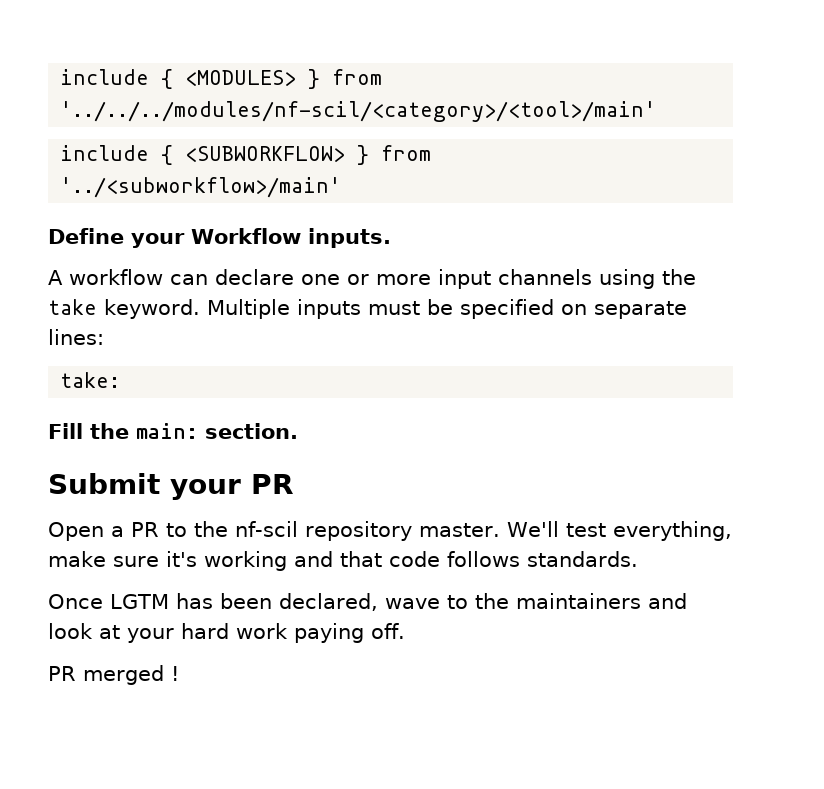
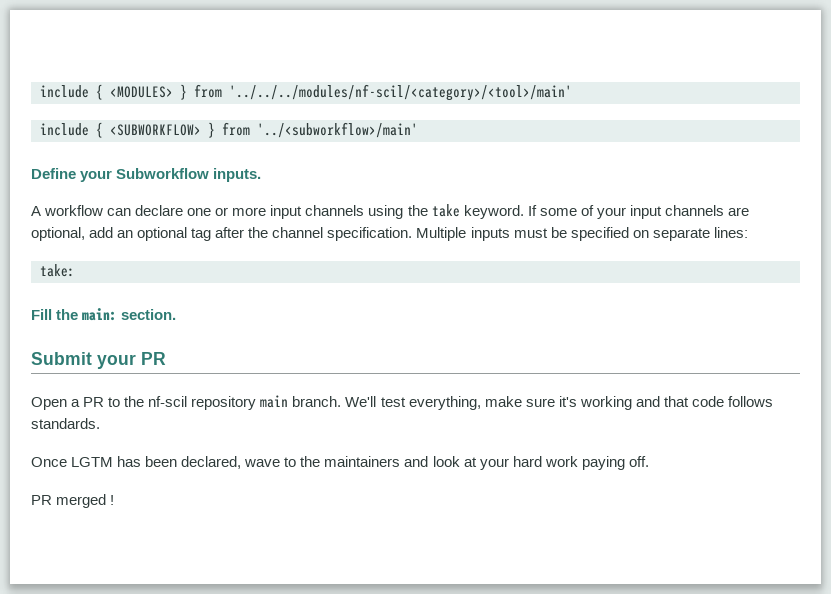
- Define your Workflow inputs.
+ Define your Subworkflow inputs.
+ If some of your input channels are optional, add an optional tag after the channel specification.
- Open a PR to the nf-scil repository master.
+ Open a PR to the nf-scil repository main branch.

